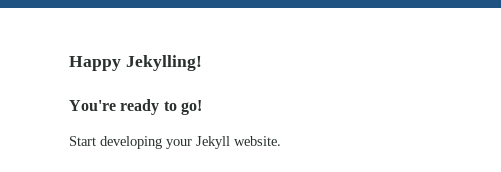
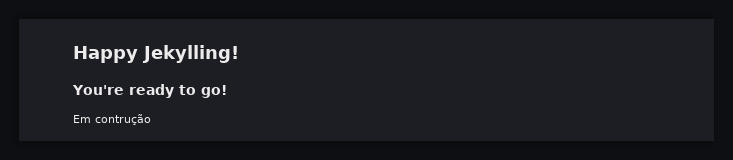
- Start developing your Jekyll website.
+ Em contrução

